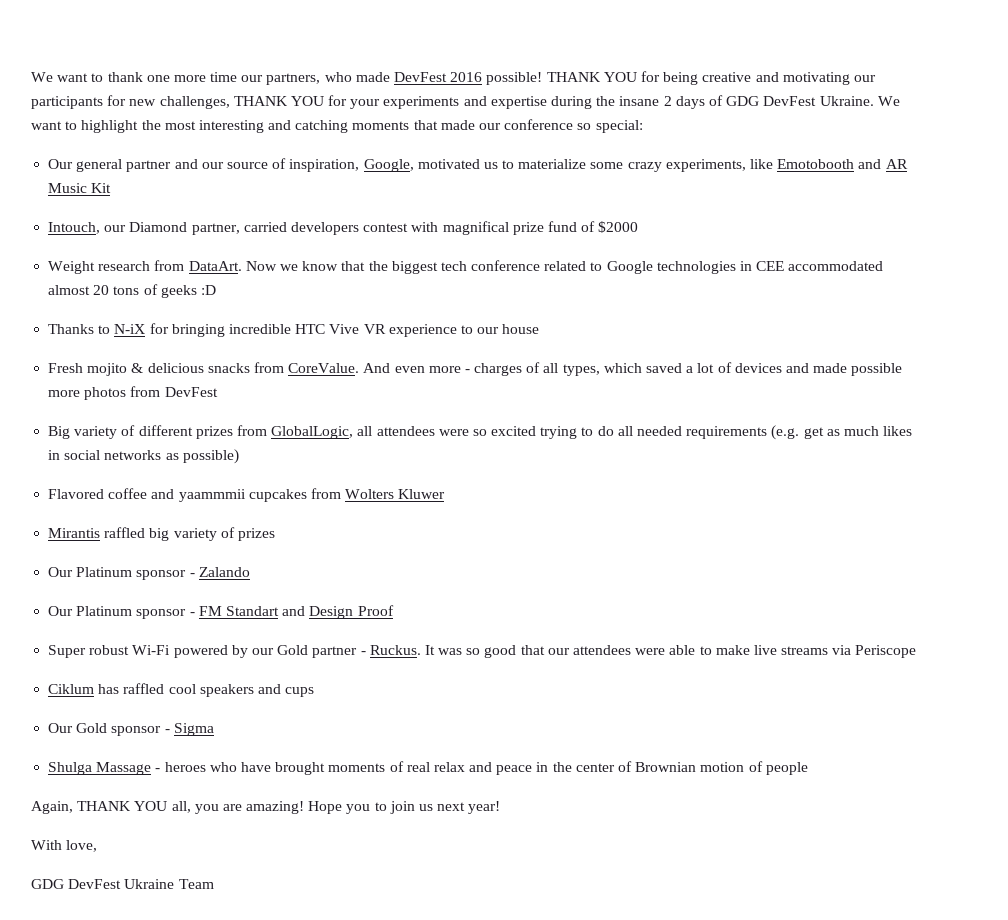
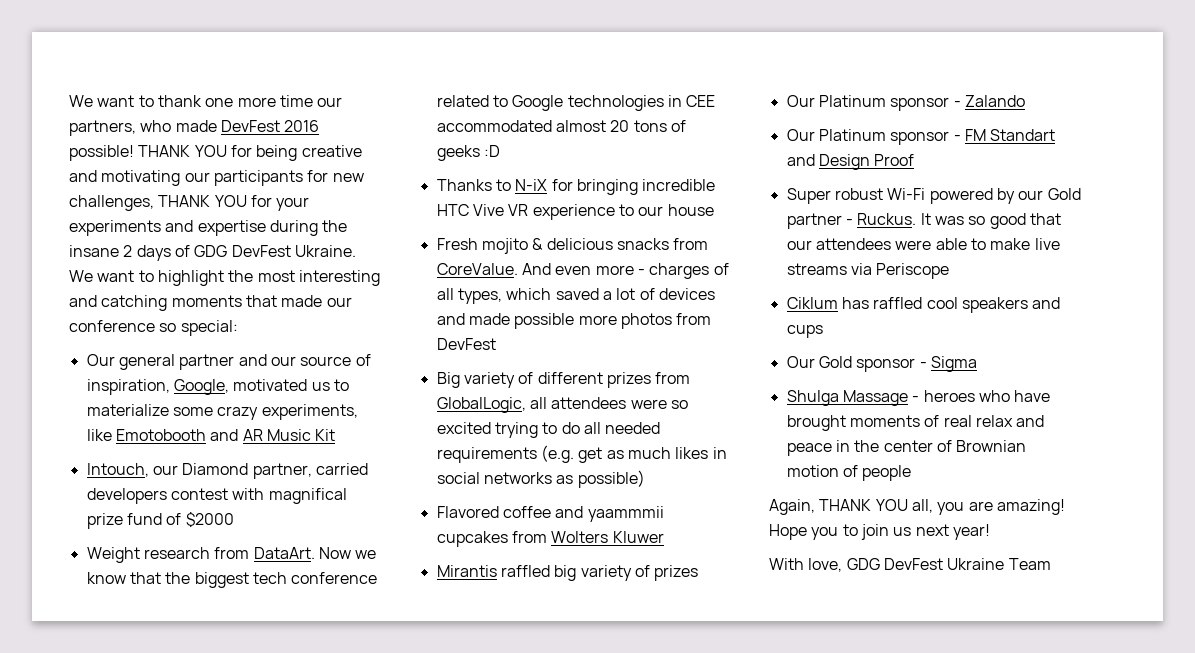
- With love,
- GDG DevFest Ukraine Team
+ With love, GDG DevFest Ukraine Team

